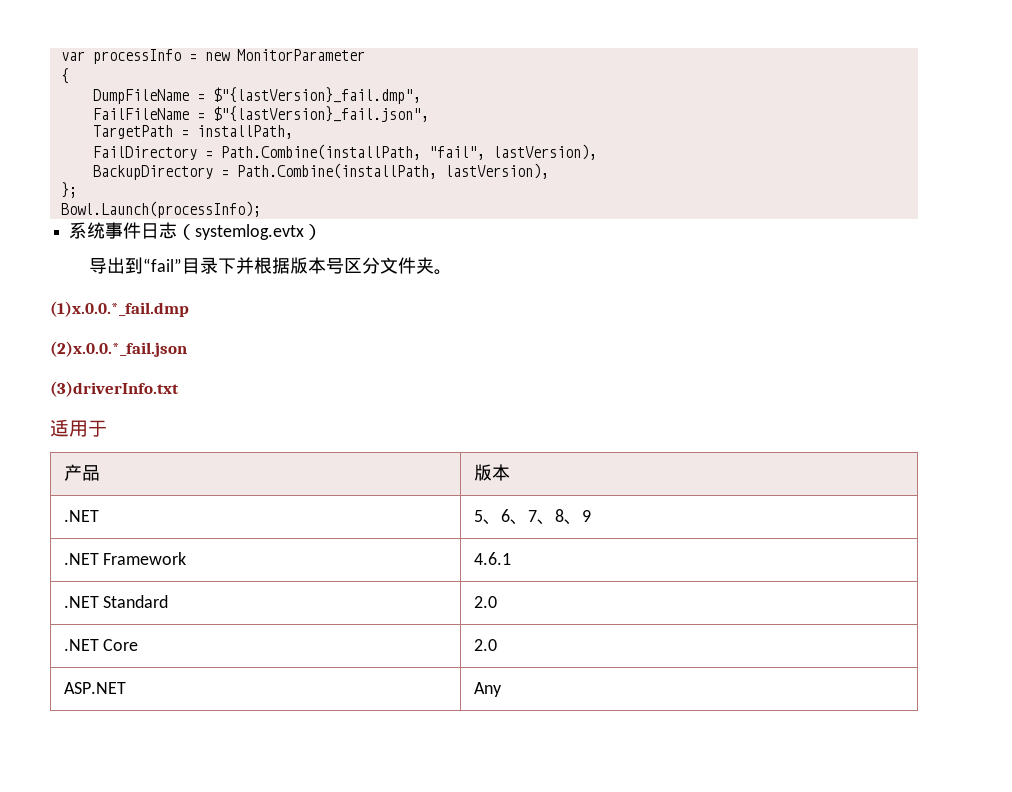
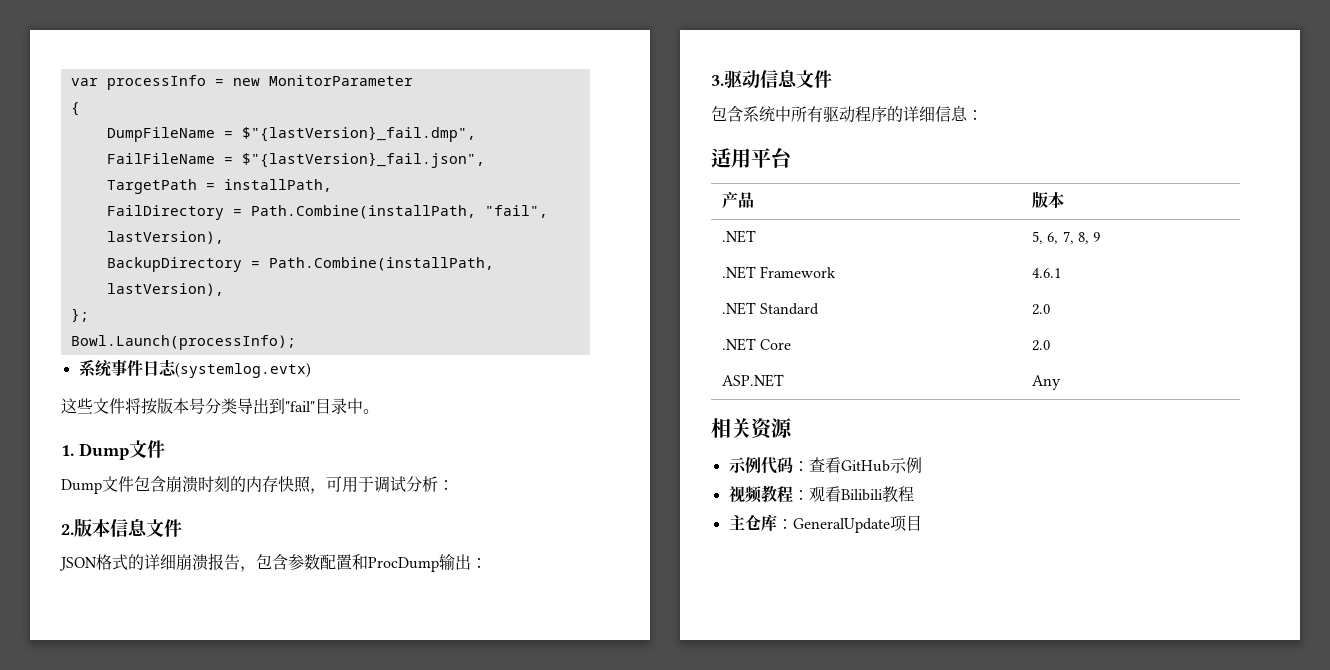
- 系统事件日志（systemlog.evtx）
- 导出到“fail”目录下并根据版本号区分文件夹。
- (1)x.0.0.*_fail.dmp
- (2)x.0.0.*_fail.json
- (3)driverInfo.txt
+ 系统事件日志(systemlog.evtx)
+ 这些文件将按版本号分类导出到"fail"目录中。
+ 1. Dump文件
+ Dump文件包含崩溃时刻的内存快照，可用于调试分析：
+ 2.版本信息文件
+ JSON格式的详细崩溃报告，包含参数配置和ProcDump输出：
+ 3.驱动信息文件
+ 包含系统中所有驱动程序的详细信息：
- 适用于
+ 适用平台
- .NET | 5、6、7、8、9
+ .NET | 5, 6, 7, 8, 9
+ 相关资源
+ 示例代码：查看GitHub示例
+ 视频教程：观看Bilibili教程
+ 主仓库：GeneralUpdate项目

